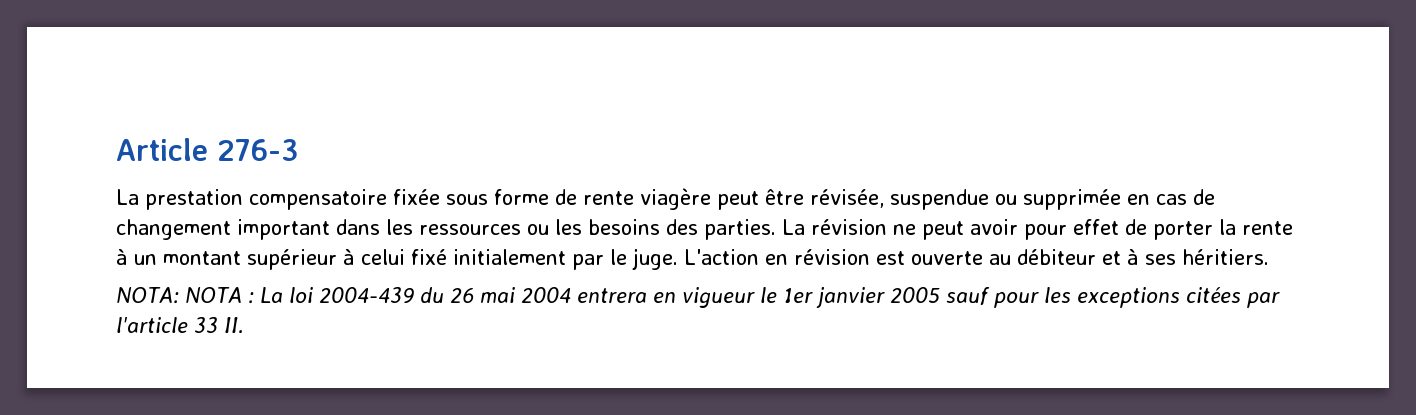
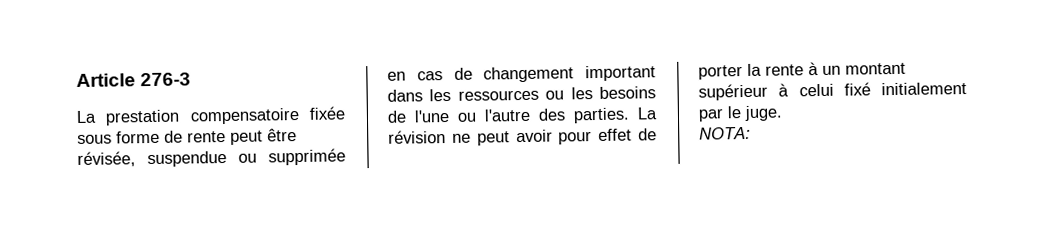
- La prestation compensatoire fixée sous forme de rente viagère peut être révisée, suspendue ou supprimée en cas de changement important dans les ressources ou les besoins des parties.
+ La prestation compensatoire fixée sous forme de rente peut être révisée, suspendue ou supprimée en cas de changement important dans les ressources ou les besoins de l'une ou l'autre des parties.
- La révision ne peut avoir pour effet de porter la rente à un montant supérieur à celui fixé initialement par le juge. L'action en révision est ouverte au débiteur et à ses héritiers.
- NOTA: NOTA : La loi 2004-439 du 26 mai 2004 entrera en vigueur le 1er janvier 2005 sauf pour les exceptions citées par l'article 33 II.
+ La révision ne peut avoir pour effet de porter la rente à un montant supérieur à celui fixé initialement par le juge.
+ NOTA:

